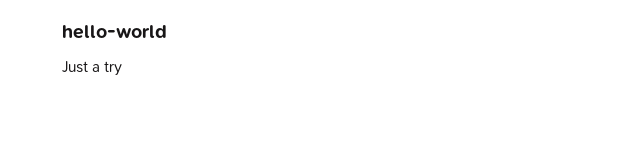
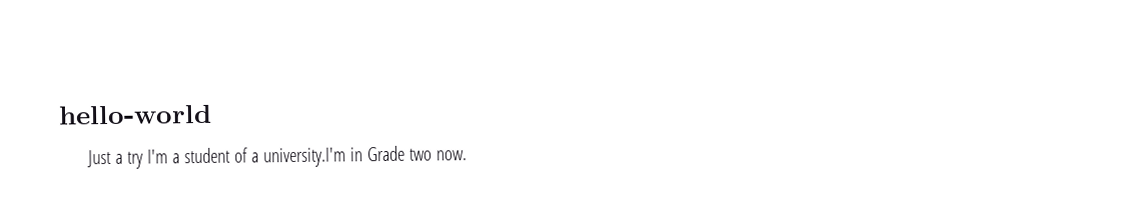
- Just a try
+ Just a try I'm a student of a university.I'm in Grade two now.

